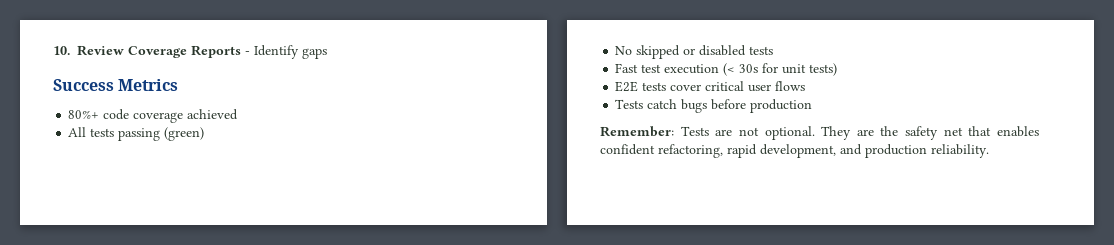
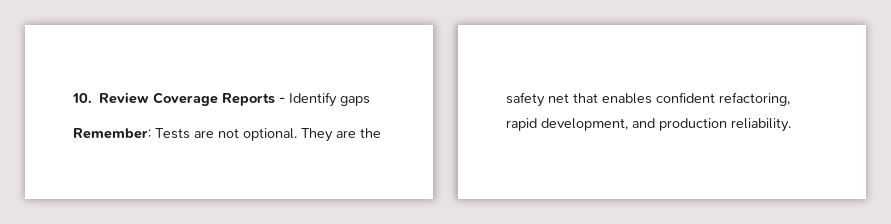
- Success Metrics
- 80%+ code coverage achieved
- All tests passing (green)
- No skipped or disabled tests
- Fast test execution (< 30s for unit tests)
- E2E tests cover critical user flows
- Tests catch bugs before production

